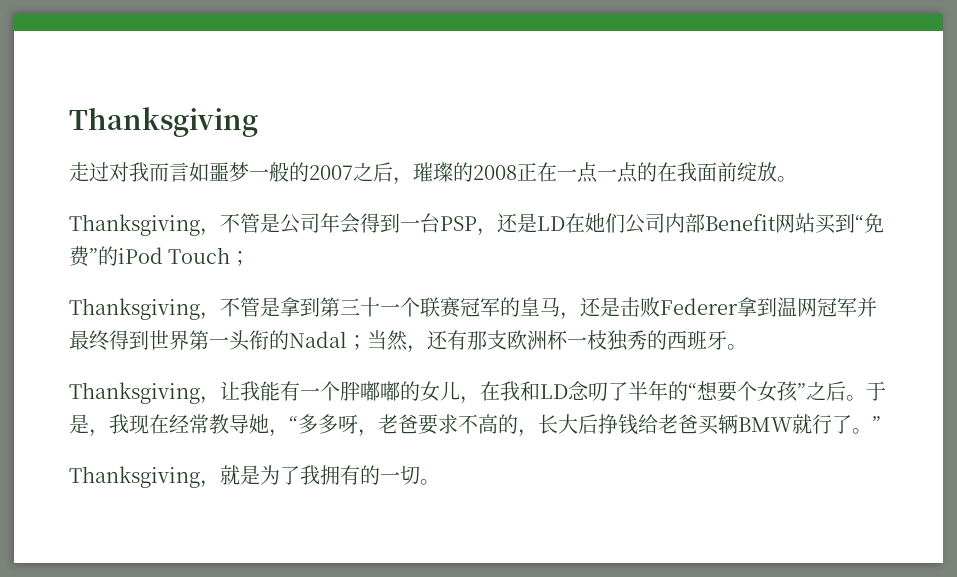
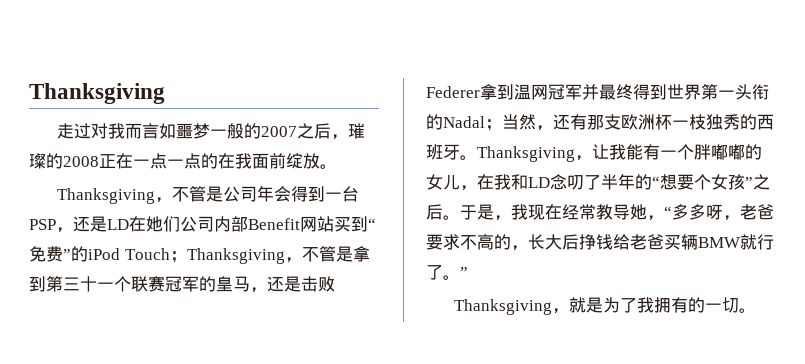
- Thanksgiving，不管是公司年会得到一台PSP，还是LD在她们公司内部Benefit网站买到“免费”的iPod Touch；
- Thanksgiving，不管是拿到第三十一个联赛冠军的皇马，还是击败Federer拿到温网冠军并最终得到世界第一头衔的Nadal；
+ Thanksgiving，不管是公司年会得到一台PSP，还是LD在她们公司内部Benefit网站买到“免费”的iPod Touch；Thanksgiving，不管是拿到第三十一个联赛冠军的皇马，还是击败Federer拿到温网冠军并最终得到世界第一头衔的Nadal；
- 当然，还有那支欧洲杯一枝独秀的西班牙。
- Thanksgiving，让我能有一个胖嘟嘟的女儿，在我和LD念叨了半年的“想要个女孩”之后。
+ 当然，还有那支欧洲杯一枝独秀的西班牙。Thanksgiving，让我能有一个胖嘟嘟的女儿，在我和LD念叨了半年的“想要个女孩”之后。

